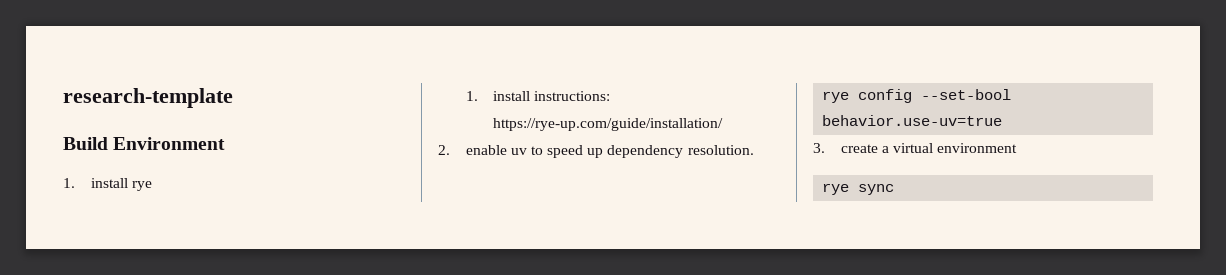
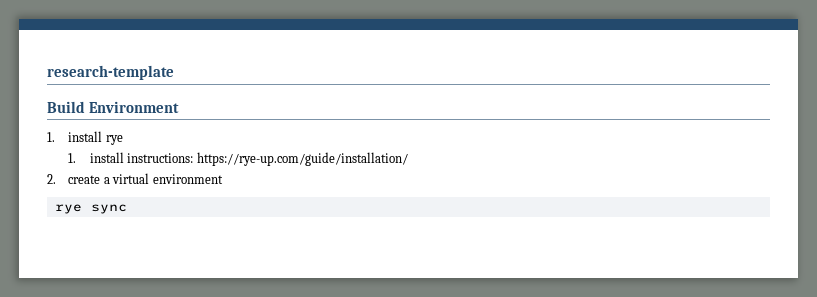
- 2. enable uv to speed up dependency resolution.
- rye config --set-bool behavior.use-uv=true
- 3. create a virtual environment
+ 2. create a virtual environment

